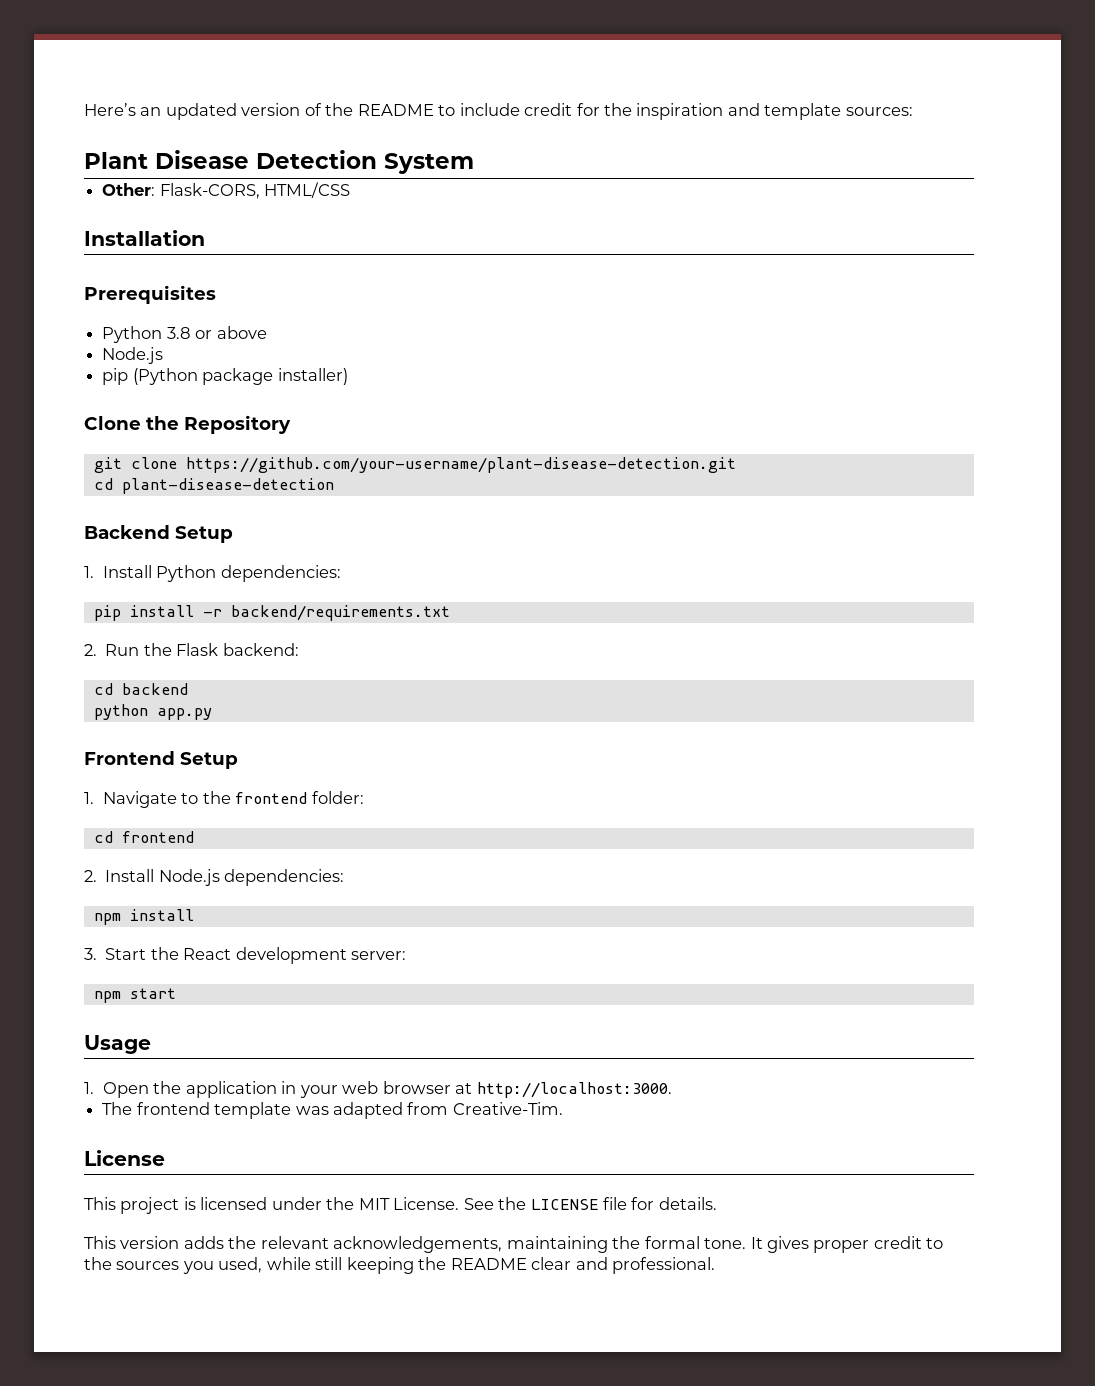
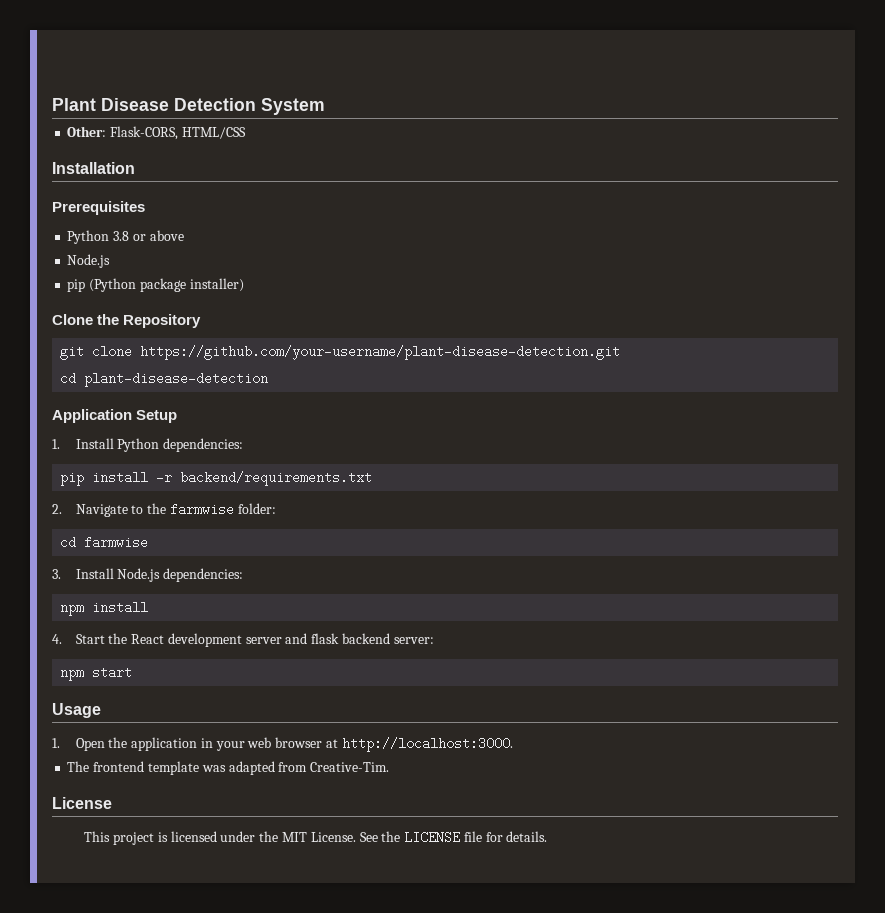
- Here’s an updated version of the README to include credit for the inspiration and template sources:
- Backend Setup
+ Application Setup
- 2. Run the Flask backend:
- cd backend
- python app.py
- Frontend Setup
- 1. Navigate to the frontend folder:
+ 2. Navigate to the farmwise folder:
- cd frontend
- 2. Install Node.js dependencies:
+ cd farmwise
+ 3. Install Node.js dependencies:
- 3. Start the React development server:
+ 4. Start the React development server and flask backend server:
- This version adds the relevant acknowledgements, maintaining the formal tone. It gives proper credit to the sources you used, while still keeping the README clear and professional.

